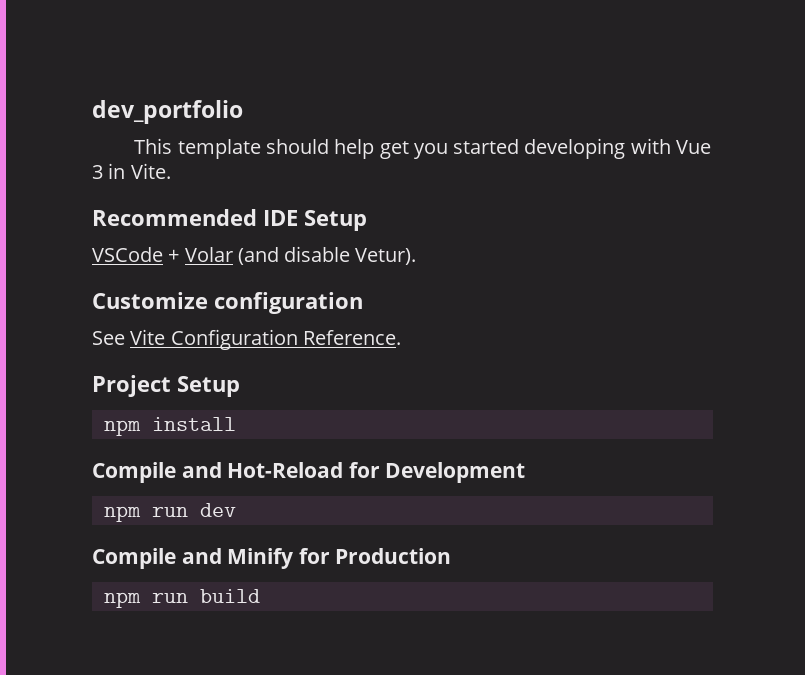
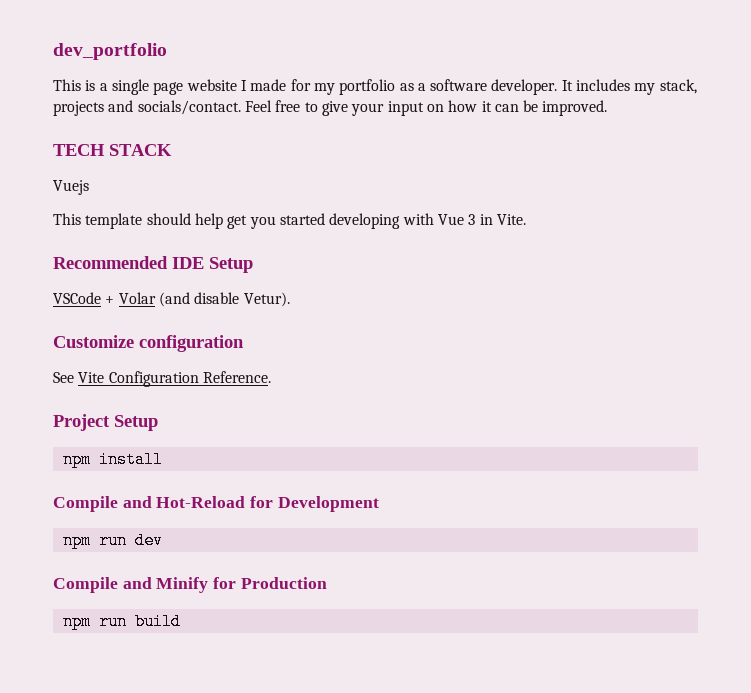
+ This is a single page website I made for my portfolio as a software developer. It includes my stack, projects and socials/contact. Feel free to give your input on how it can be improved.
+ TECH STACK
+ Vuejs

